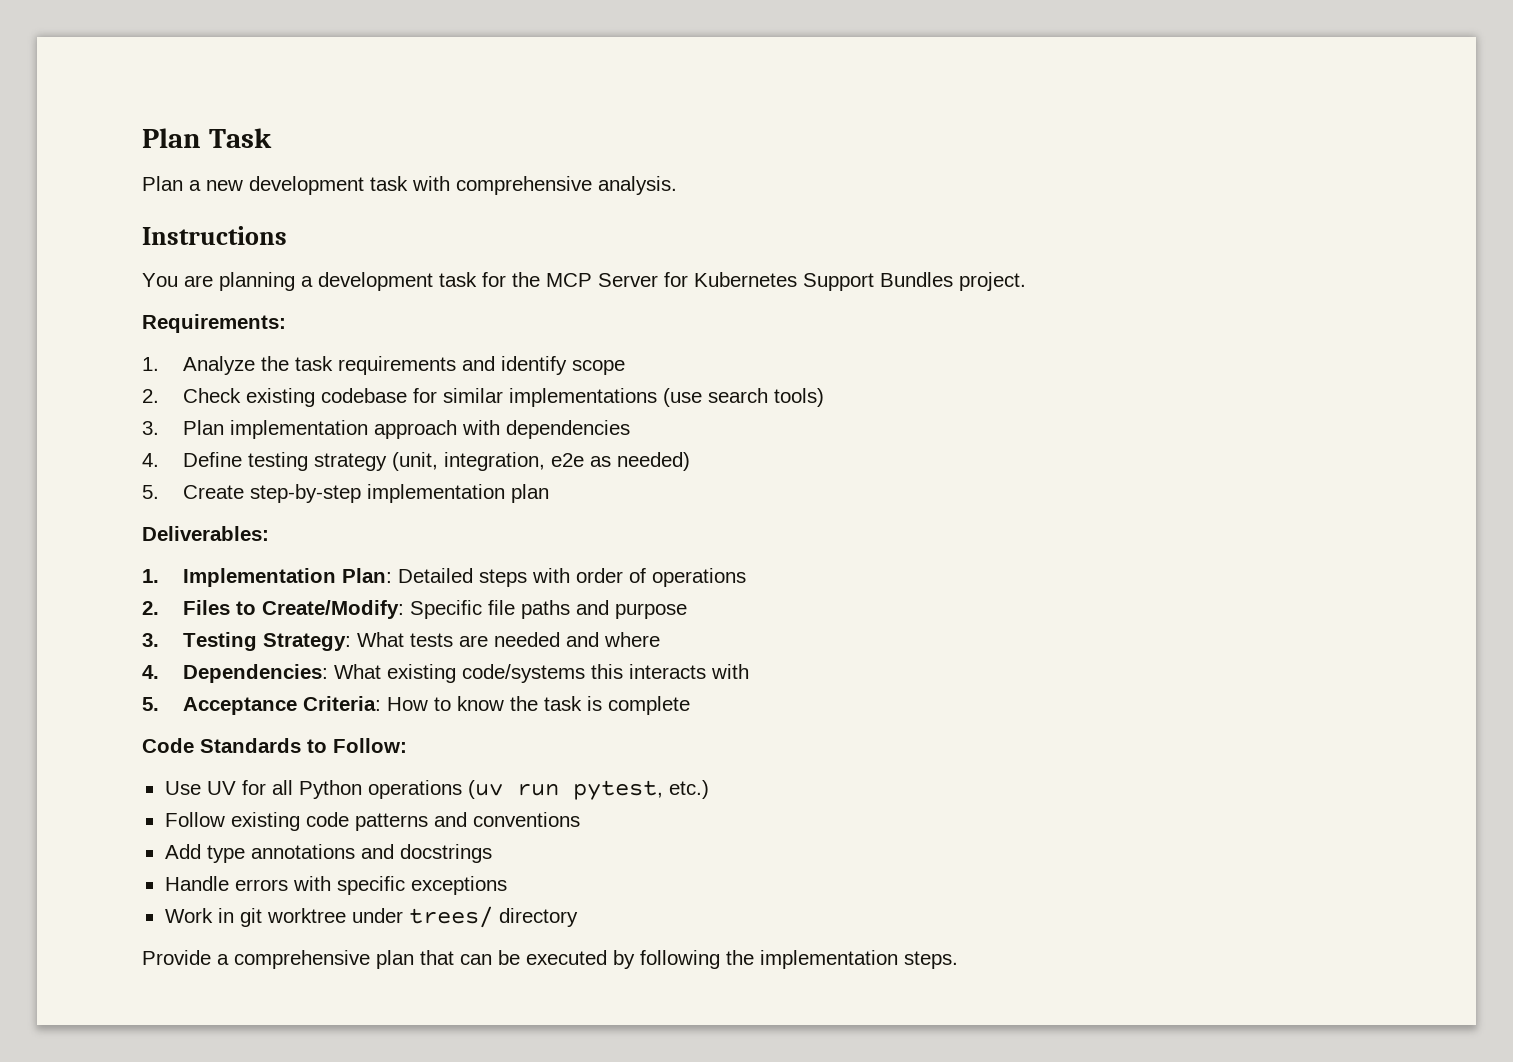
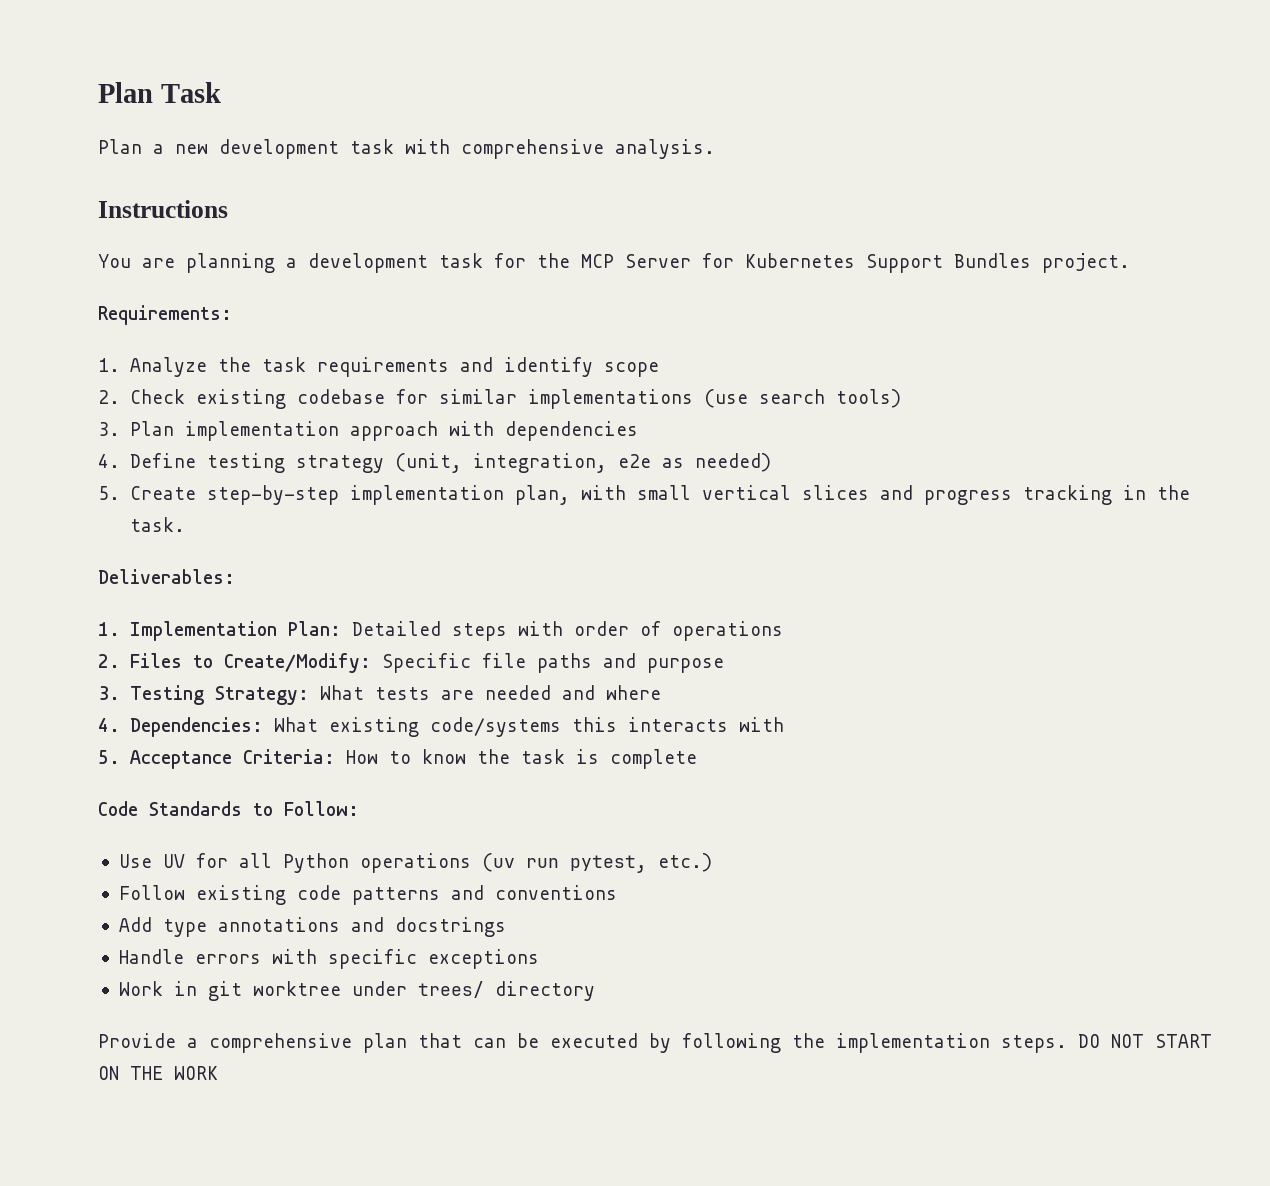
- 5. Create step-by-step implementation plan
+ 5. Create step-by-step implementation plan, with small vertical slices and progress tracking in the task.
+ DO NOT START ON THE WORK

